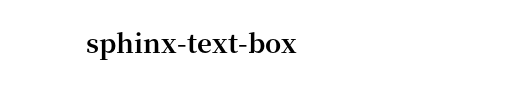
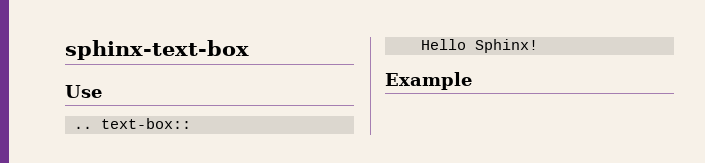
+ Use
+ .. text-box::
+ Hello Sphinx!
+ Example

